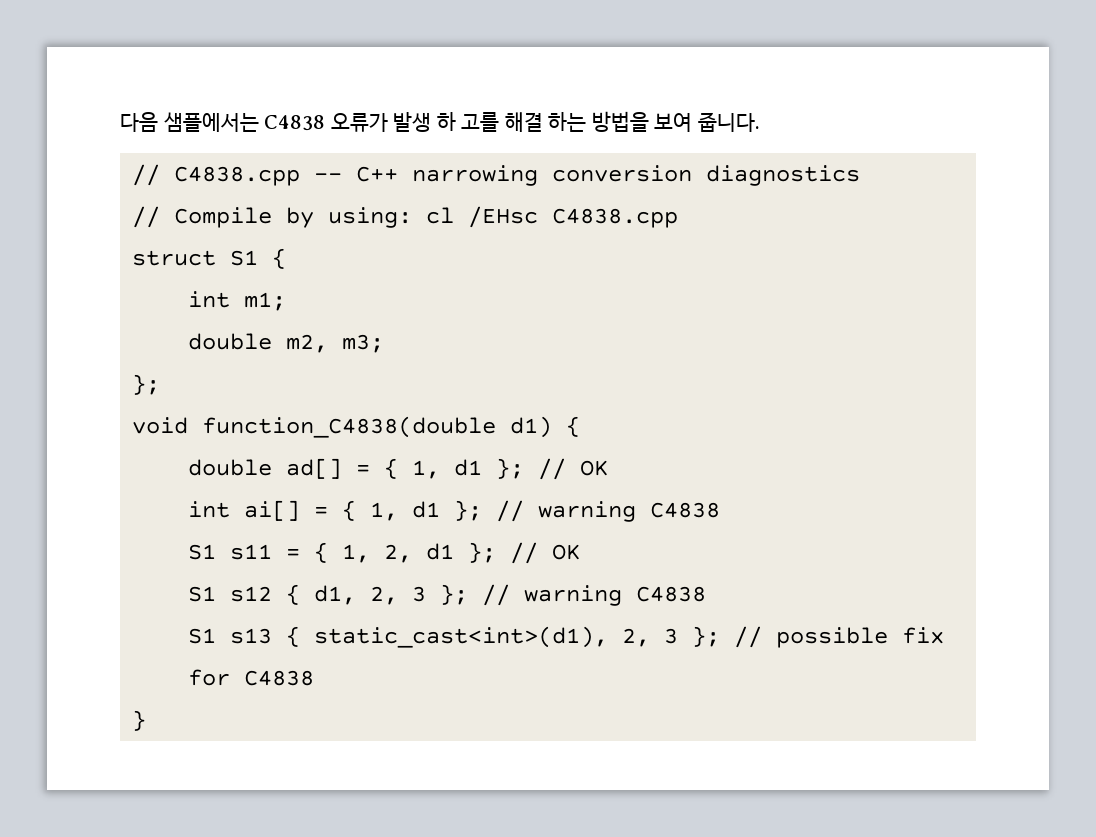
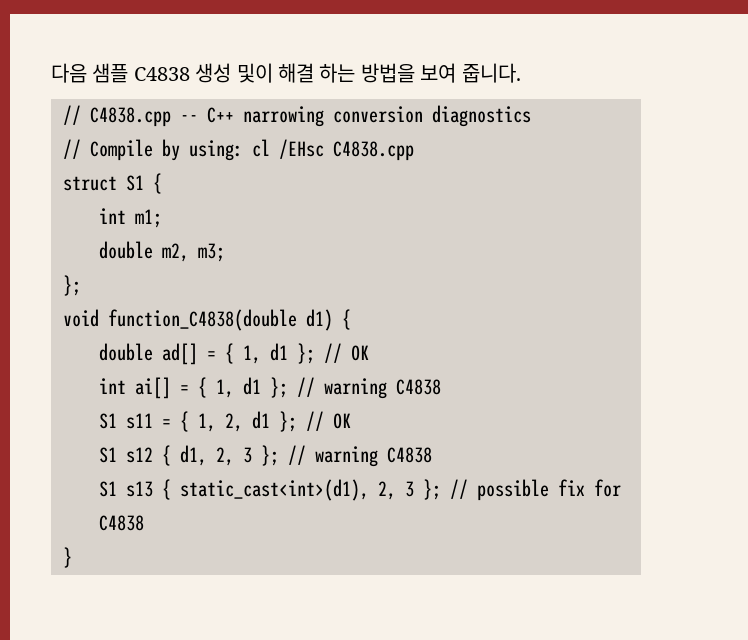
- 다음 샘플에서는 C4838 오류가 발생 하 고를 해결 하는 방법을 보여 줍니다.
+ 다음 샘플 C4838 생성 및이 해결 하는 방법을 보여 줍니다.

